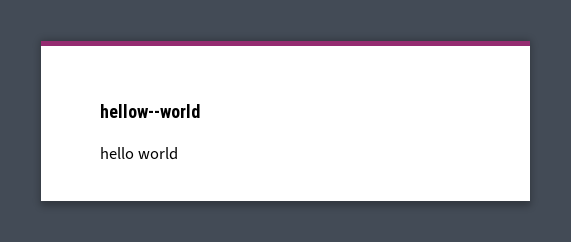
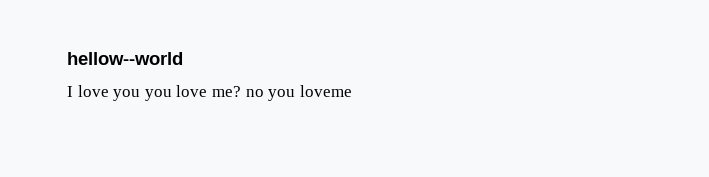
- hello world
+ I love you you love me? no you loveme

